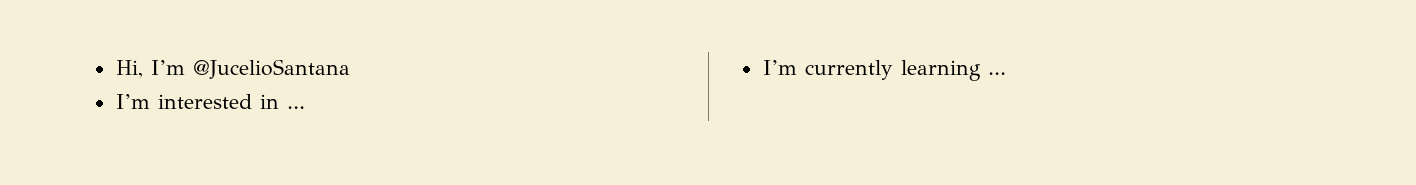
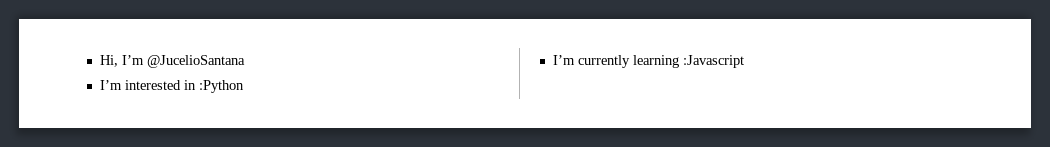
- I’m interested in ...
+ I’m interested in :Python
- I’m currently learning ...
+ I’m currently learning :Javascript

